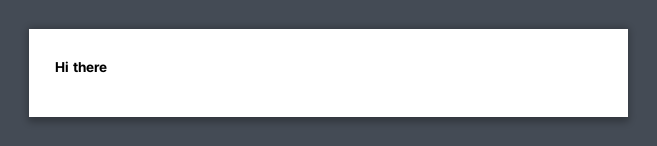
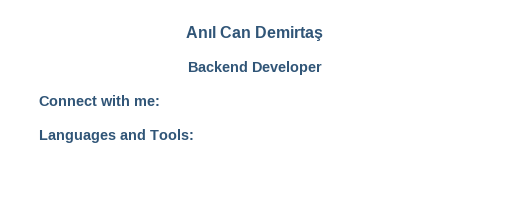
- Hi there
+ Anıl Can Demirtaş
+ Backend Developer
+ Connect with me:
+ Languages and Tools:

